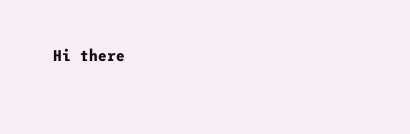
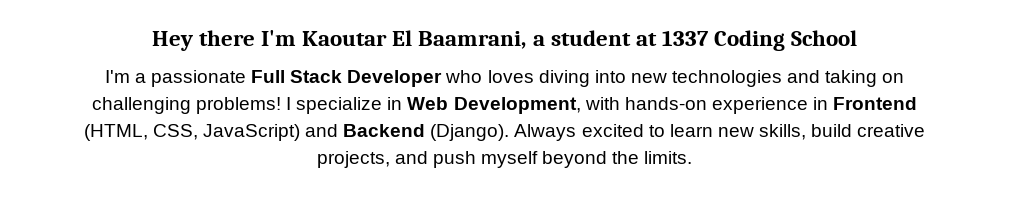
- Hi there
+ Hey there I'm Kaoutar El Baamrani, a student at 1337 Coding School
+ I'm a passionate Full Stack Developer who loves diving into new technologies and taking on challenging problems! I specialize in Web Development, with hands-on experience in Frontend (HTML, CSS, JavaScript) and Backend (Django). Always excited to learn new skills, build creative projects, and push myself beyond the limits.

